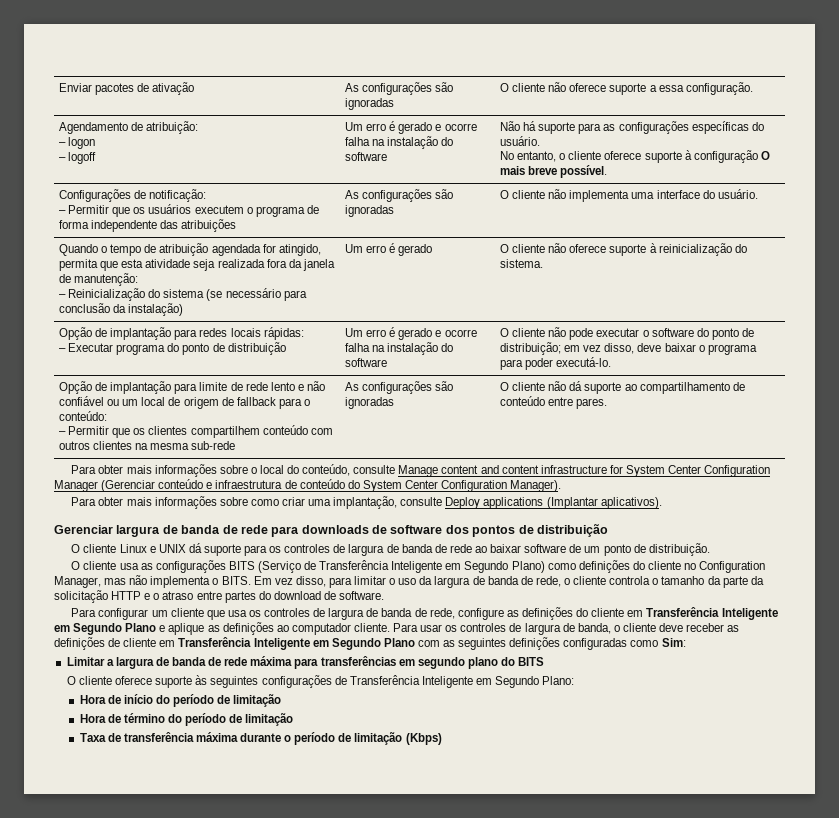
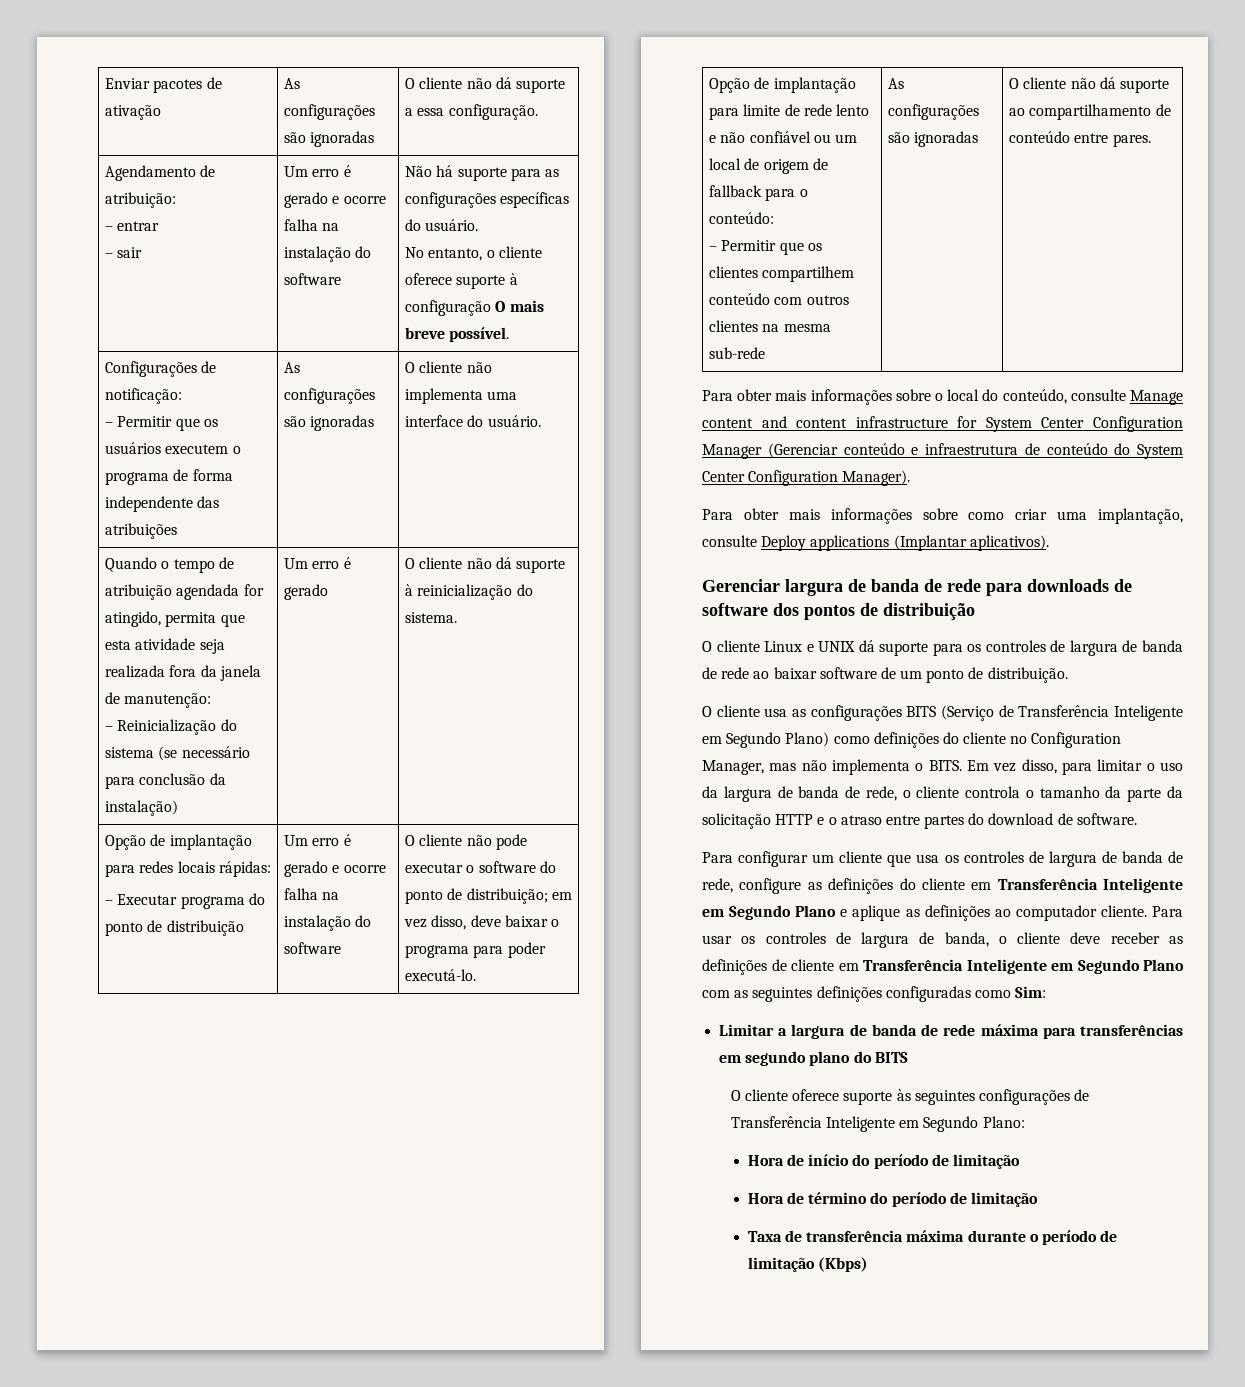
- Enviar pacotes de ativação | As configurações são ignoradas | O cliente não oferece suporte a essa configuração.
+ Enviar pacotes de ativação | As configurações são ignoradas | O cliente não dá suporte a essa configuração.
  Agendamento de atribuição:
- – logon
- – logoff | Um erro é gerado e ocorre falha na instalação do software | Não há suporte para as configurações específicas do usuário.
+ – entrar
+ – sair | Um erro é gerado e ocorre falha na instalação do software | Não há suporte para as configurações específicas do usuário.
- O cliente não oferece suporte à reinicialização do sistema.
+ O cliente não dá suporte à reinicialização do sistema.

